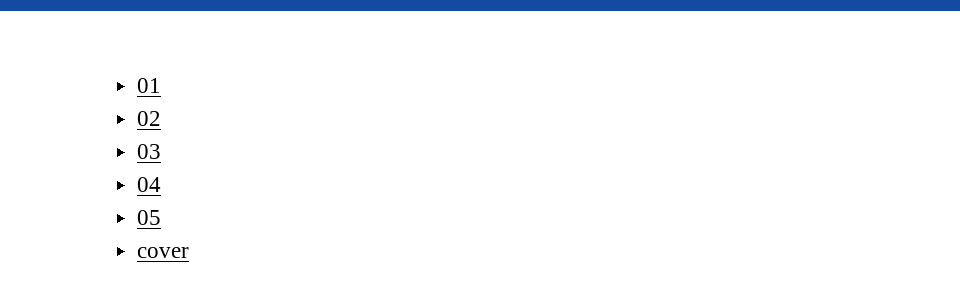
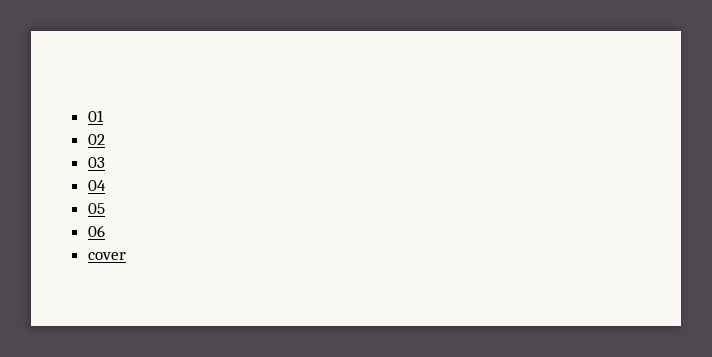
+ 06

